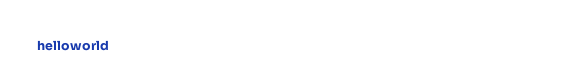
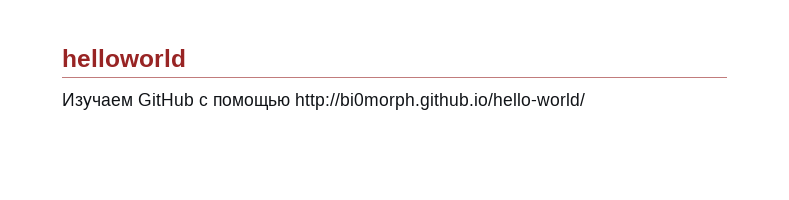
+ Изучаем GitHub с помощью http://bi0morph.github.io/hello-world/

